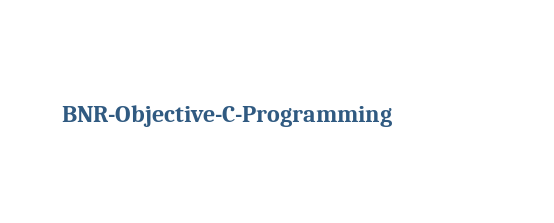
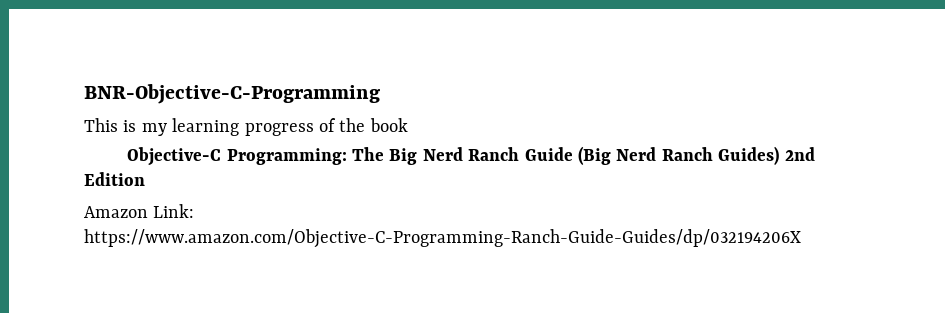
+ This is my learning progress of the book
+ Objective-C Programming: The Big Nerd Ranch Guide (Big Nerd Ranch Guides) 2nd Edition
+ Amazon Link: https://www.amazon.com/Objective-C-Programming-Ranch-Guide-Guides/dp/032194206X

